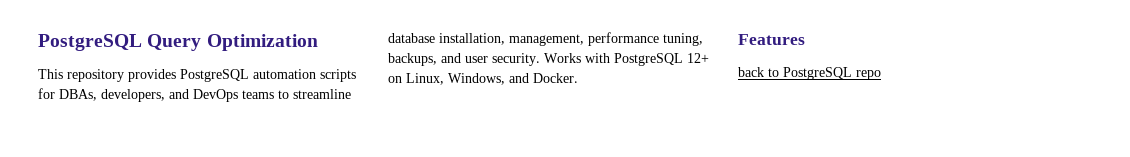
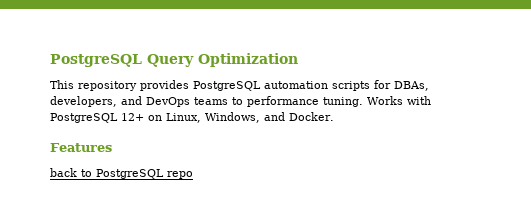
- This repository provides PostgreSQL automation scripts for DBAs, developers, and DevOps teams to streamline database installation, management, performance tuning, backups, and user security.
+ This repository provides PostgreSQL automation scripts for DBAs, developers, and DevOps teams to performance tuning.

